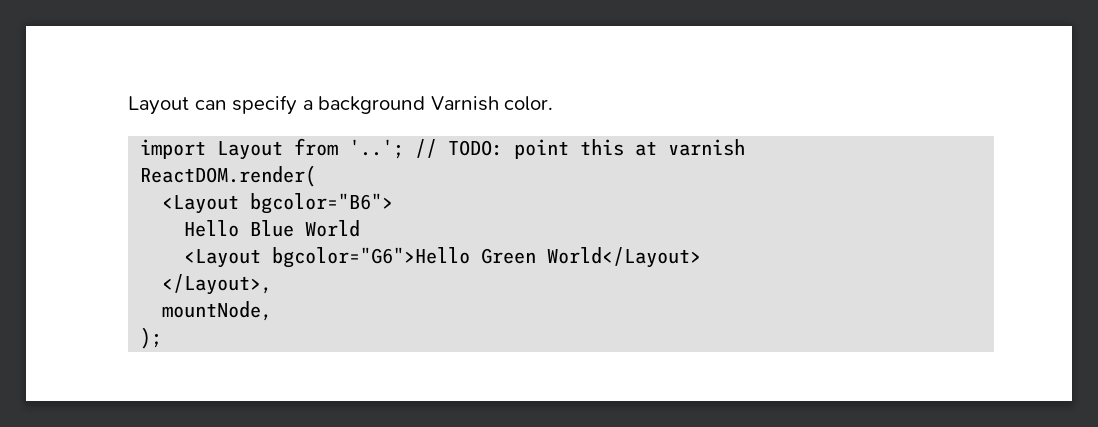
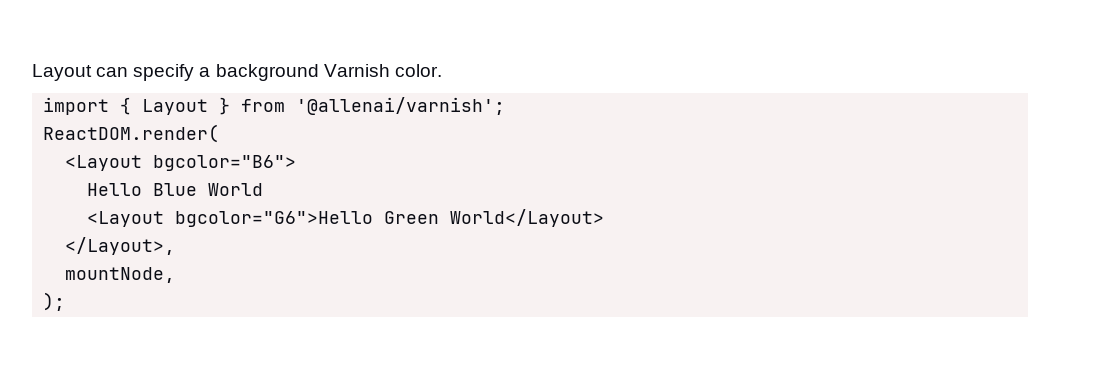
- import Layout from '..'; // TODO: point this at varnish
+ import { Layout } from '@allenai/varnish';

